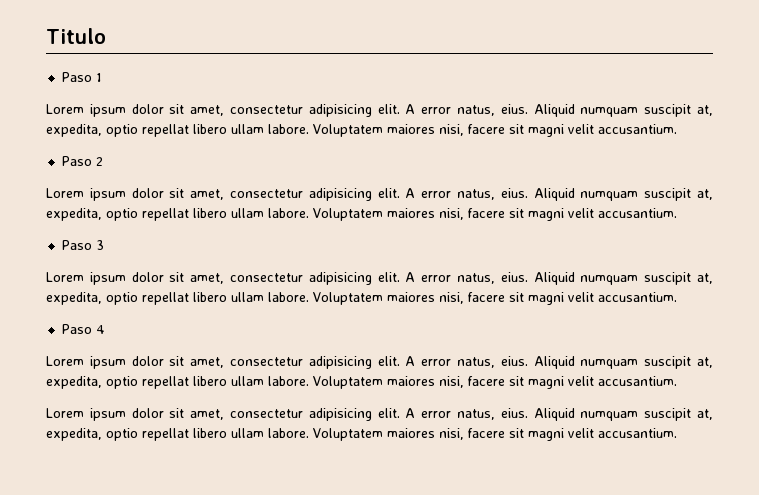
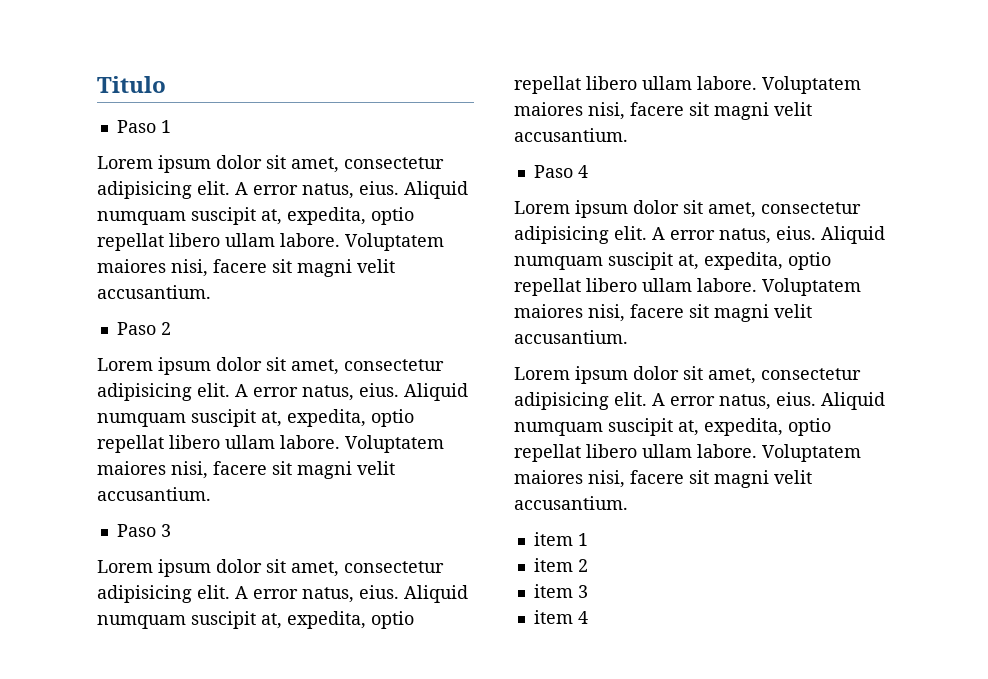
+ item 1
+ item 2
+ item 3
+ item 4

